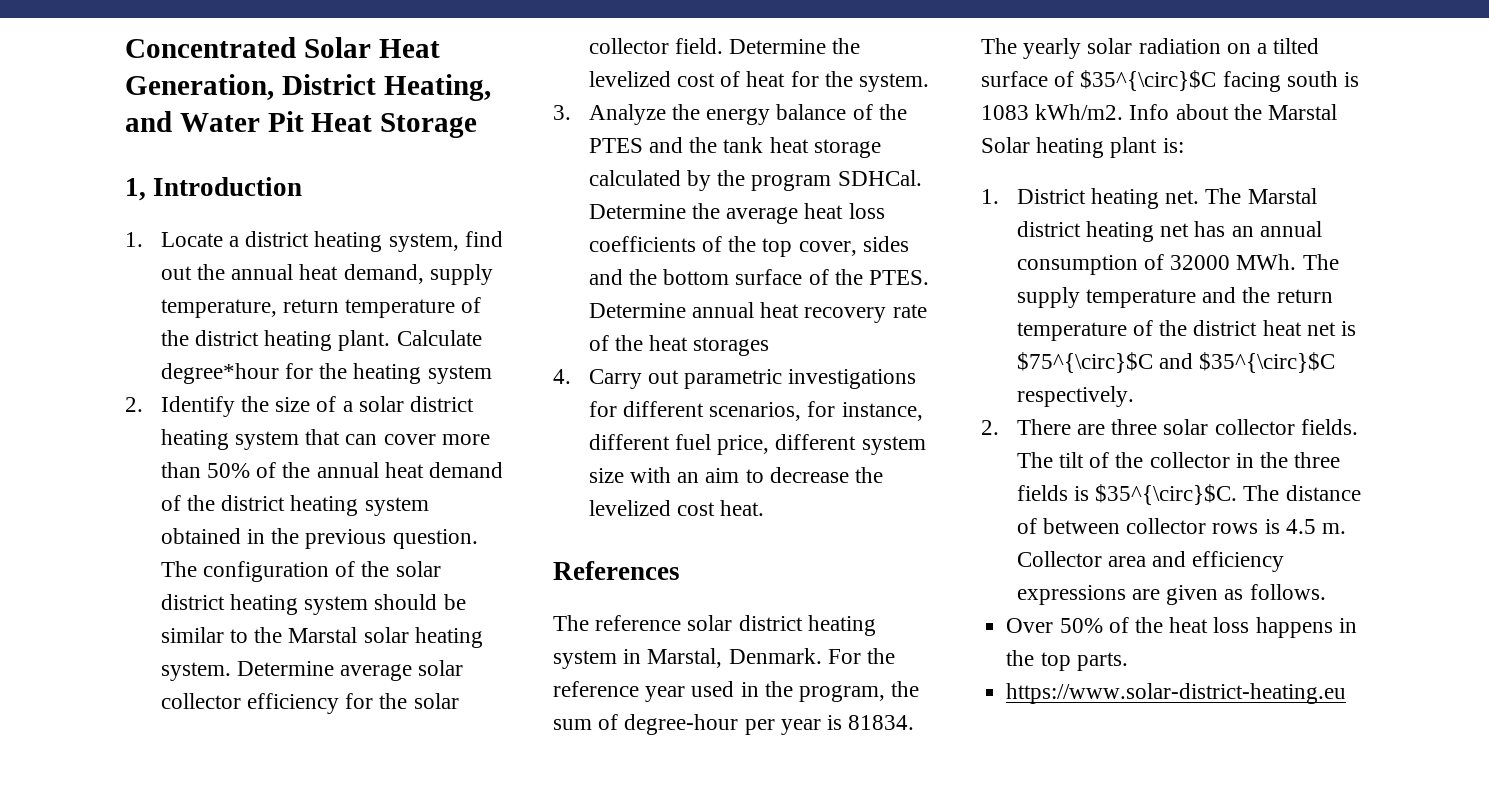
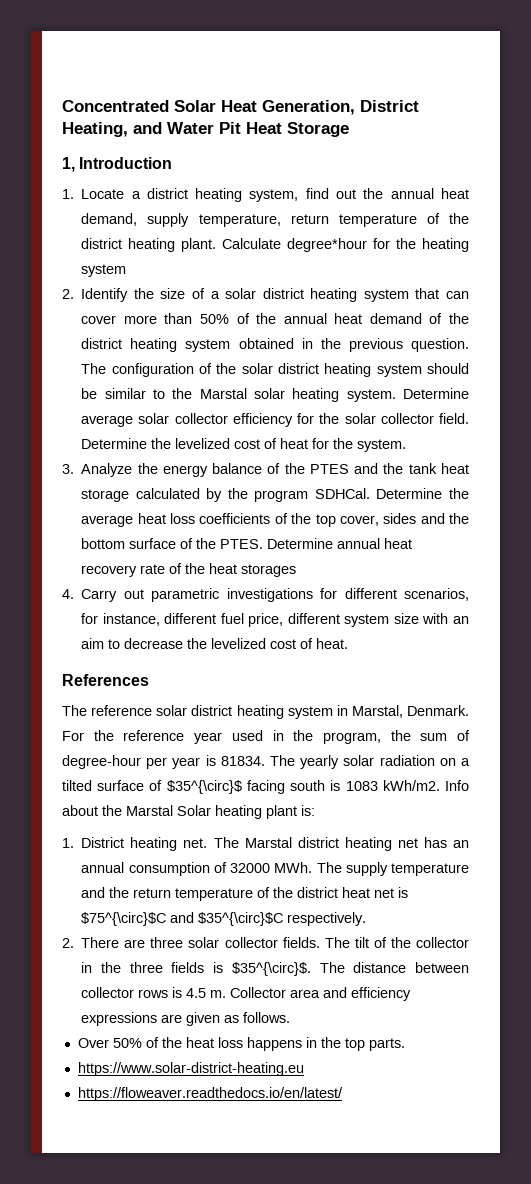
- 4. Carry out parametric investigations for different scenarios, for instance, different fuel price, different system size with an aim to decrease the levelized cost heat.
+ 4. Carry out parametric investigations for different scenarios, for instance, different fuel price, different system size with an aim to decrease the levelized cost of heat.
- The yearly solar radiation on a tilted surface of $35^{\circ}$C facing south is 1083 kWh/m2.
+ The yearly solar radiation on a tilted surface of $35^{\circ}$ facing south is 1083 kWh/m2.
- The tilt of the collector in the three fields is $35^{\circ}$C.
+ The tilt of the collector in the three fields is $35^{\circ}$.
- The distance of between collector rows is 4.5 m.
+ The distance between collector rows is 4.5 m.
+ https://floweaver.readthedocs.io/en/latest/

